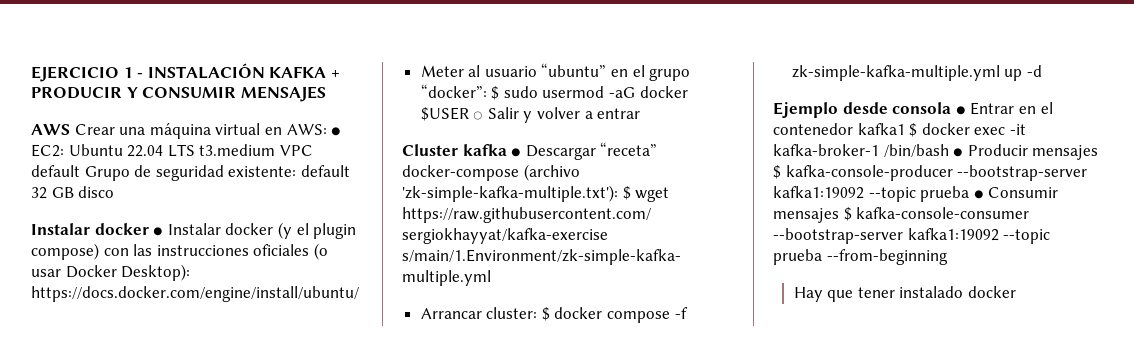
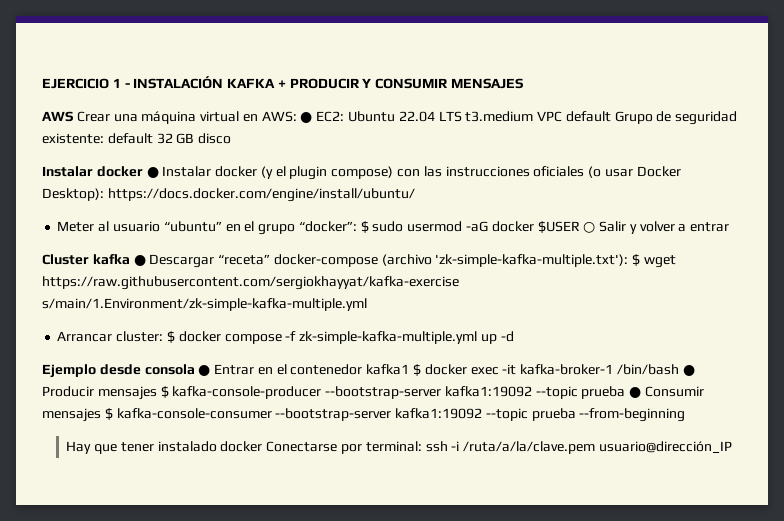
- Hay que tener instalado docker
+ Hay que tener instalado docker Conectarse por terminal: ssh -i /ruta/a/la/clave.pem usuario@dirección_IP

